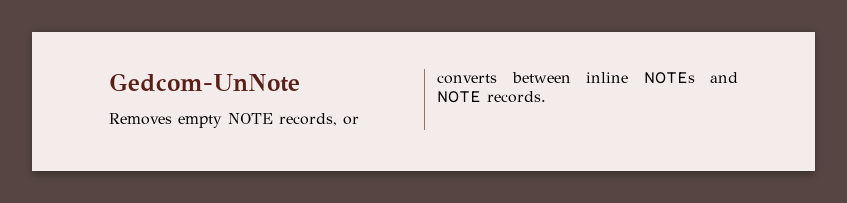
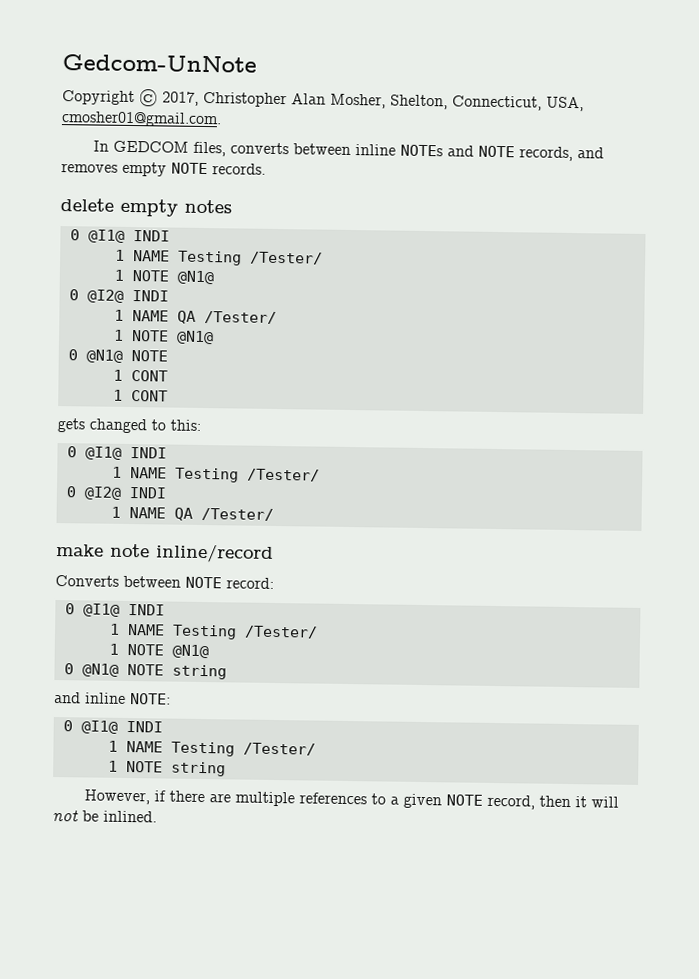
- Removes empty NOTE records, or converts between inline NOTEs and NOTE records.
+ Copyright © 2017, Christopher Alan Mosher, Shelton, Connecticut, USA, cmosher01@gmail.com.
+ In GEDCOM files, converts between inline NOTEs and NOTE records, and removes empty NOTE records.
+ delete empty notes
+ 0 @I1@ INDI
+ 1 NAME Testing /Tester/
+ 1 NOTE @N1@
+ 0 @I2@ INDI
+ 1 NAME QA /Tester/
+ 1 NOTE @N1@
+ 0 @N1@ NOTE
+ 1 CONT
+ 1 CONT
+ gets changed to this:
+ 0 @I1@ INDI
+ 1 NAME Testing /Tester/
+ 0 @I2@ INDI
+ 1 NAME QA /Tester/
+ make note inline/record
+ Converts between NOTE record:
+ 0 @I1@ INDI
+ 1 NAME Testing /Tester/
+ 1 NOTE @N1@
+ 0 @N1@ NOTE string
+ and inline NOTE:
+ 0 @I1@ INDI
+ 1 NAME Testing /Tester/
+ 1 NOTE string
+ However, if there are multiple references to a given NOTE record, then it will not be inlined.

